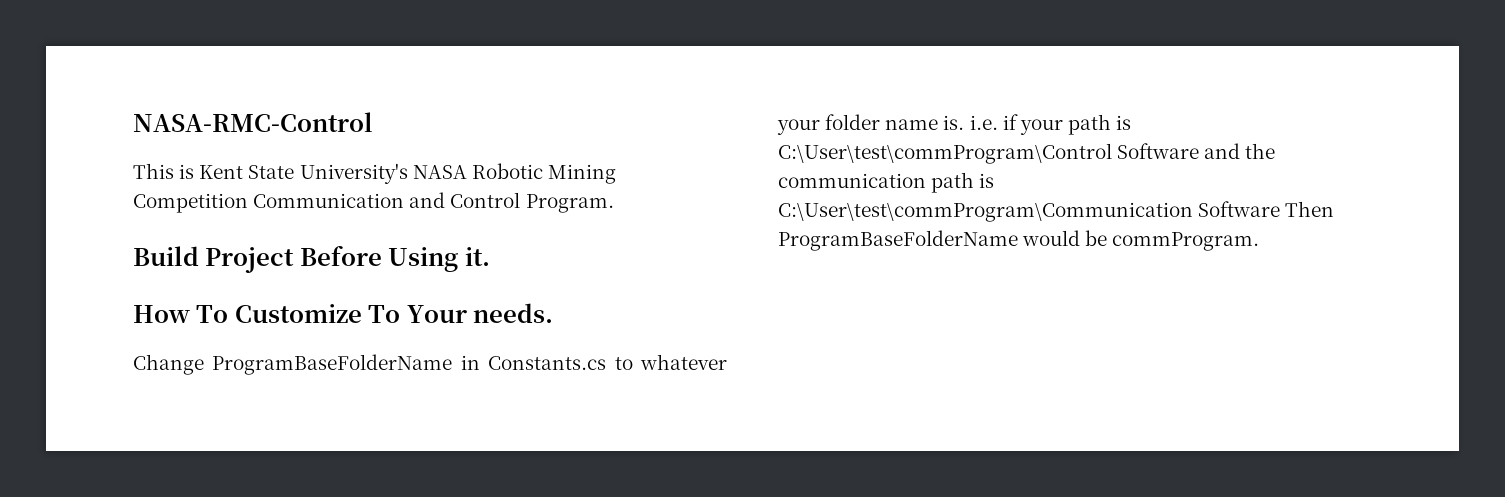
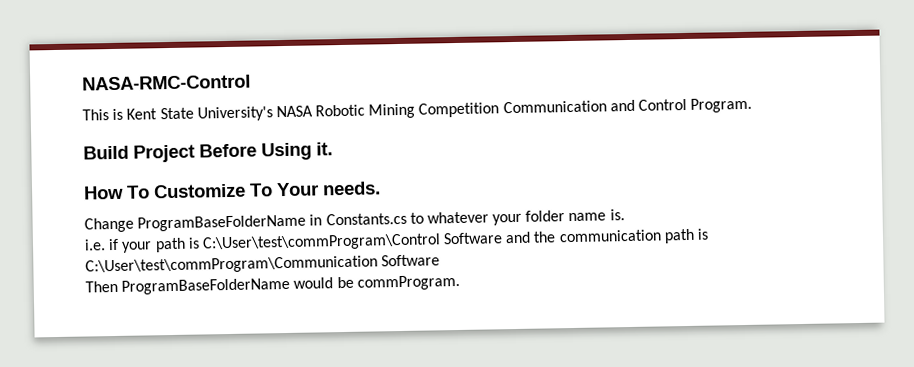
- Change ProgramBaseFolderName in Constants.cs to whatever your folder name is. i.e. if your path is C:\User\test\commProgram\Control Software and the communication path is C:\User\test\commProgram\Communication Software Then ProgramBaseFolderName would be commProgram.
+ Change ProgramBaseFolderName in Constants.cs to whatever your folder name is.
+ i.e. if your path is C:\User\test\commProgram\Control Software and the communication path is C:\User\test\commProgram\Communication Software
+ Then ProgramBaseFolderName would be commProgram.

